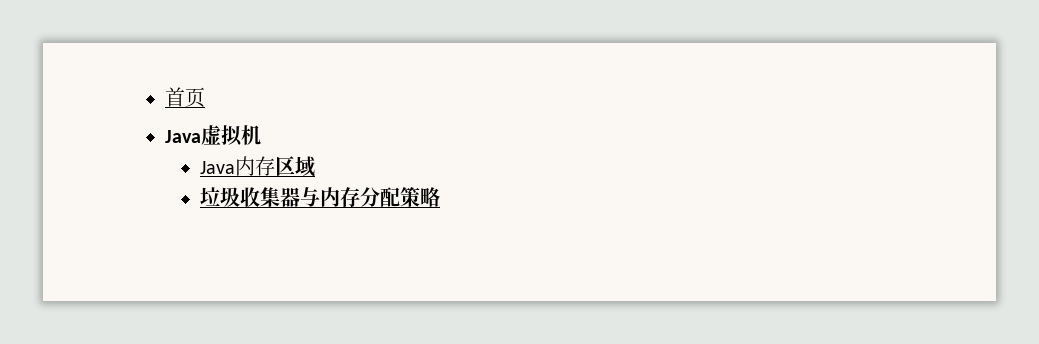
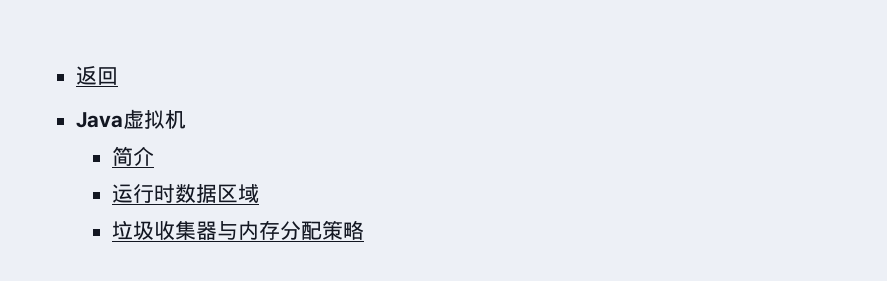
- 首页
+ 返回
- Java内存区域
+ 简介
+ 运行时数据区域

